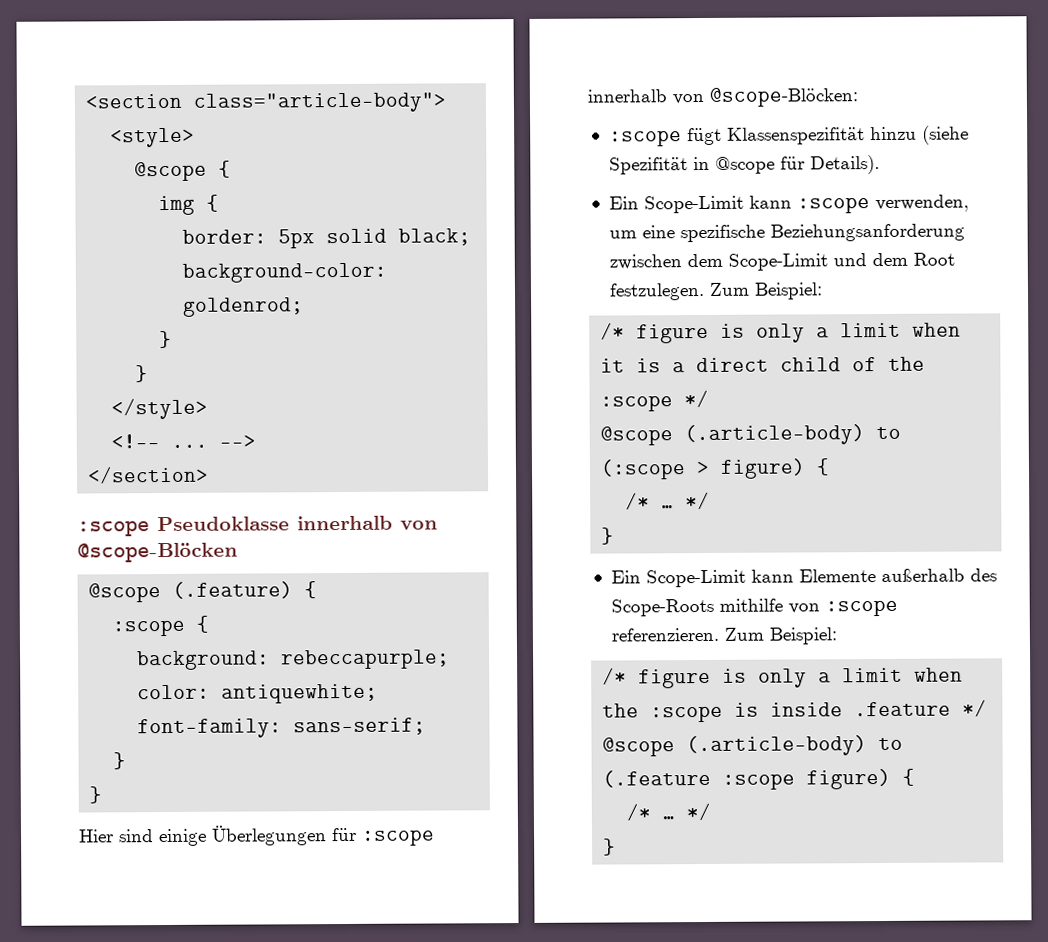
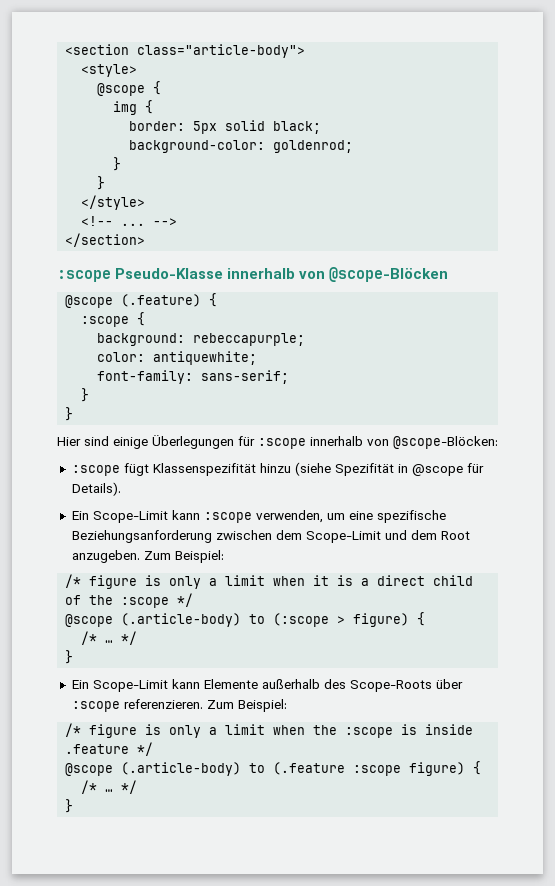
- :scope Pseudoklasse innerhalb von @scope-Blöcken
+ :scope Pseudo-Klasse innerhalb von @scope-Blöcken
- Ein Scope-Limit kann :scope verwenden, um eine spezifische Beziehungsanforderung zwischen dem Scope-Limit und dem Root festzulegen.
+ Ein Scope-Limit kann :scope verwenden, um eine spezifische Beziehungsanforderung zwischen dem Scope-Limit und dem Root anzugeben.
- Ein Scope-Limit kann Elemente außerhalb des Scope-Roots mithilfe von :scope referenzieren.
+ Ein Scope-Limit kann Elemente außerhalb des Scope-Roots über :scope referenzieren.

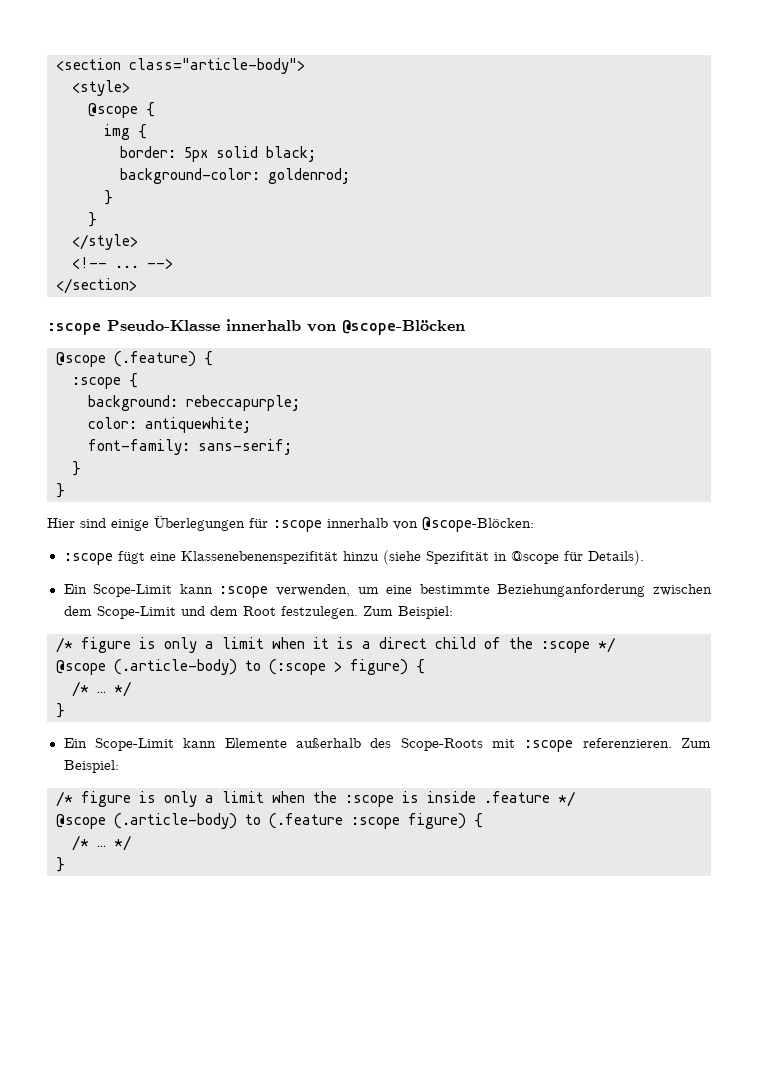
- :scope fügt Klassenspezifität hinzu (siehe Spezifität in @scope für Details).
+ :scope fügt eine Klassenebenenspezifität hinzu (siehe Spezifität in @scope für Details).
- Ein Scope-Limit kann :scope verwenden, um eine spezifische Beziehungsanforderung zwischen dem Scope-Limit und dem Root anzugeben.
+ Ein Scope-Limit kann :scope verwenden, um eine bestimmte Beziehunganforderung zwischen dem Scope-Limit und dem Root festzulegen.
- Ein Scope-Limit kann Elemente außerhalb des Scope-Roots über :scope referenzieren.
+ Ein Scope-Limit kann Elemente außerhalb des Scope-Roots mit :scope referenzieren.

